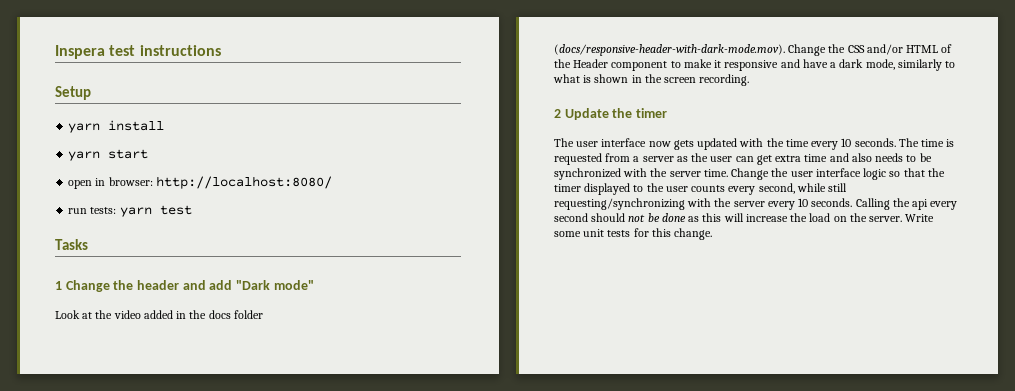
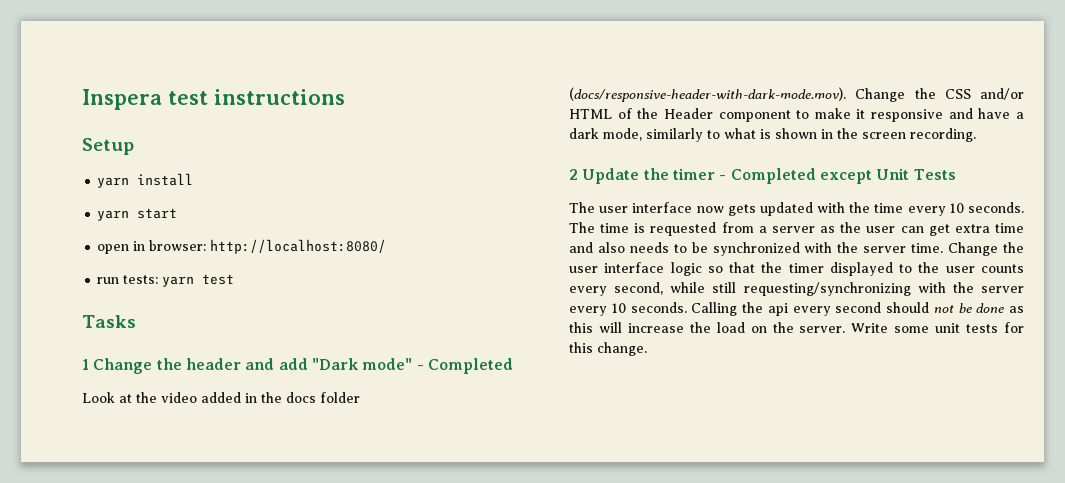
- 1 Change the header and add "Dark mode"
+ 1 Change the header and add "Dark mode" - Completed
- 2 Update the timer
+ 2 Update the timer - Completed except Unit Tests

